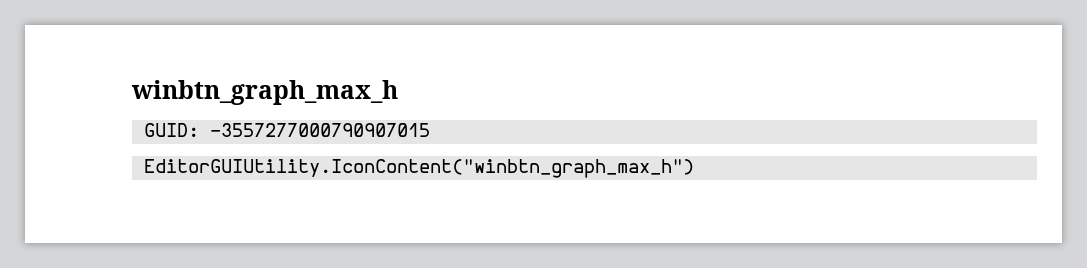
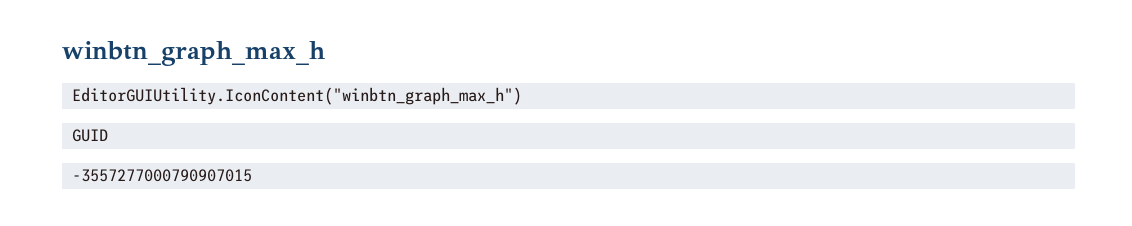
- GUID: -3557277000790907015
+ EditorGUIUtility.IconContent("winbtn_graph_max_h")
+ GUID
+ -3557277000790907015
- EditorGUIUtility.IconContent("winbtn_graph_max_h")

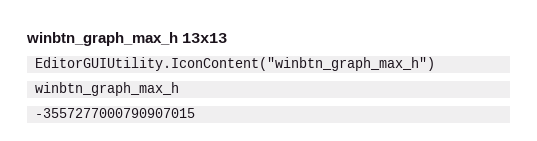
- winbtn_graph_max_h
+ winbtn_graph_max_h 13x13
  EditorGUIUtility.IconContent("winbtn_graph_max_h")
- GUID
+ winbtn_graph_max_h

